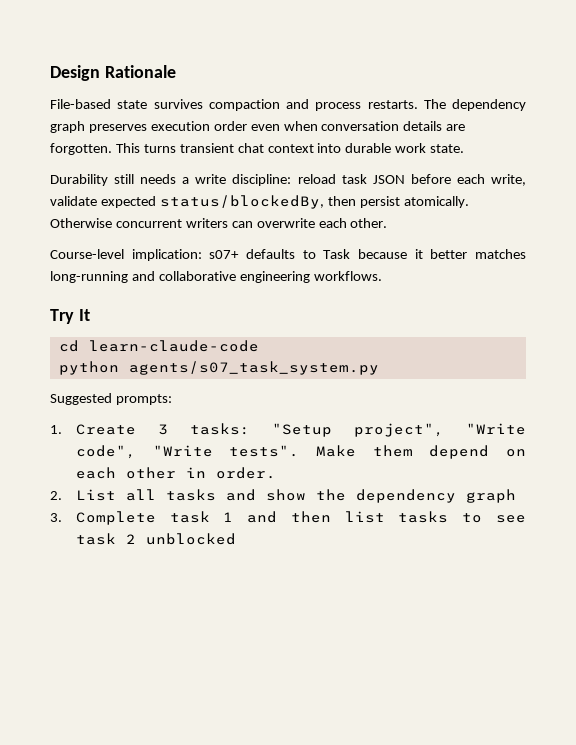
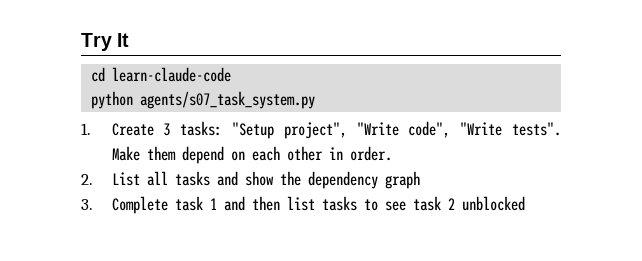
- Design Rationale
- File-based state survives compaction and process restarts. The dependency graph preserves execution order even when conversation details are forgotten. This turns transient chat context into durable work state.
- Durability still needs a write discipline: reload task JSON before each write, validate expected status/blockedBy, then persist atomically. Otherwise concurrent writers can overwrite each other.
- Course-level implication: s07+ defaults to Task because it better matches long-running and collaborative engineering workflows.
- Suggested prompts:

